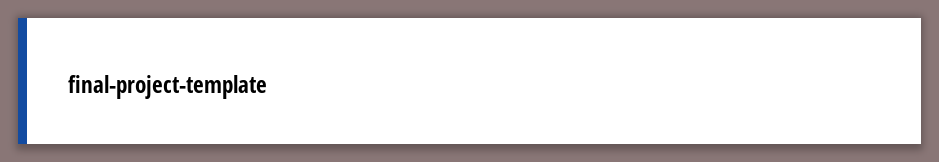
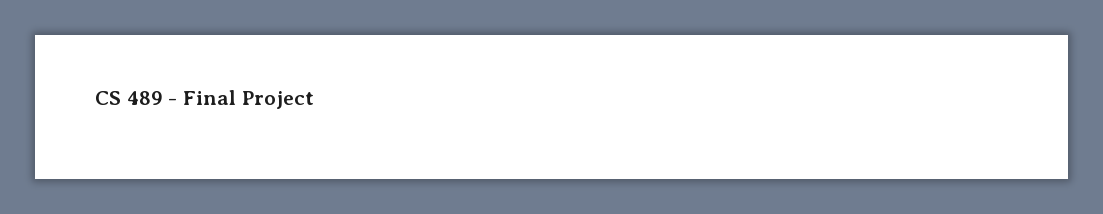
- final-project-template
+ CS 489 - Final Project

